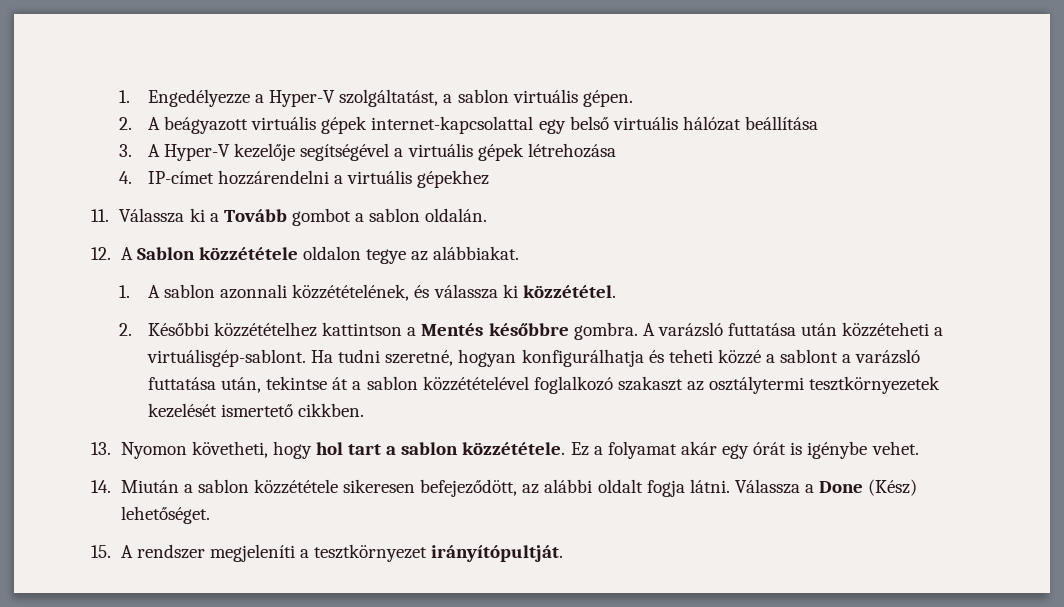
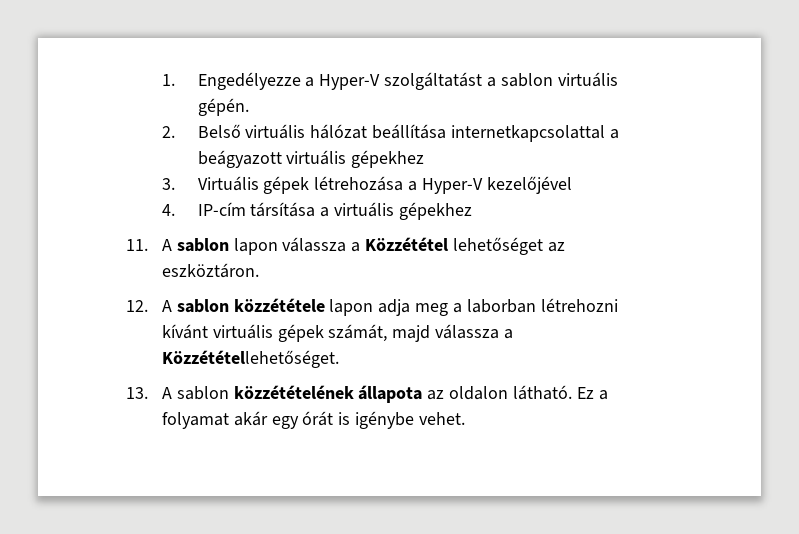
- 1. Engedélyezze a Hyper-V szolgáltatást, a sablon virtuális gépen.
- 2. A beágyazott virtuális gépek internet-kapcsolattal egy belső virtuális hálózat beállítása
- 3. A Hyper-V kezelője segítségével a virtuális gépek létrehozása
+ 1. Engedélyezze a Hyper-V szolgáltatást a sablon virtuális gépén.
+ 2. Belső virtuális hálózat beállítása internetkapcsolattal a beágyazott virtuális gépekhez
+ 3. Virtuális gépek létrehozása a Hyper-V kezelőjével
- 4. IP-címet hozzárendelni a virtuális gépekhez
+ 4. IP-cím társítása a virtuális gépekhez
- 11. Válassza ki a Tovább gombot a sablon oldalán.
- 12. A Sablon közzététele oldalon tegye az alábbiakat.
- 1. A sablon azonnali közzétételének, és válassza ki közzététel.
- 2. Későbbi közzétételhez kattintson a Mentés későbbre gombra. A varázsló futtatása után közzéteheti a virtuálisgép-sablont. Ha tudni szeretné, hogyan konfigurálhatja és teheti közzé a sablont a varázsló futtatása után, tekintse át a sablon közzétételével foglalkozó szakaszt az osztálytermi tesztkörnyezetek kezelését ismertető cikkben.
- 13. Nyomon követheti, hogy hol tart a sablon közzététele.
+ 11. A sablon lapon válassza a Közzététel lehetőséget az eszköztáron.
+ 12. A sablon közzététele lapon adja meg a laborban létrehozni kívánt virtuális gépek számát, majd válassza a Közzététellehetőséget.
+ 13. A sablon közzétételének állapota az oldalon látható.
- 14. Miután a sablon közzététele sikeresen befejeződött, az alábbi oldalt fogja látni. Válassza a Done (Kész) lehetőséget.
- 15. A rendszer megjeleníti a tesztkörnyezet irányítópultját.

